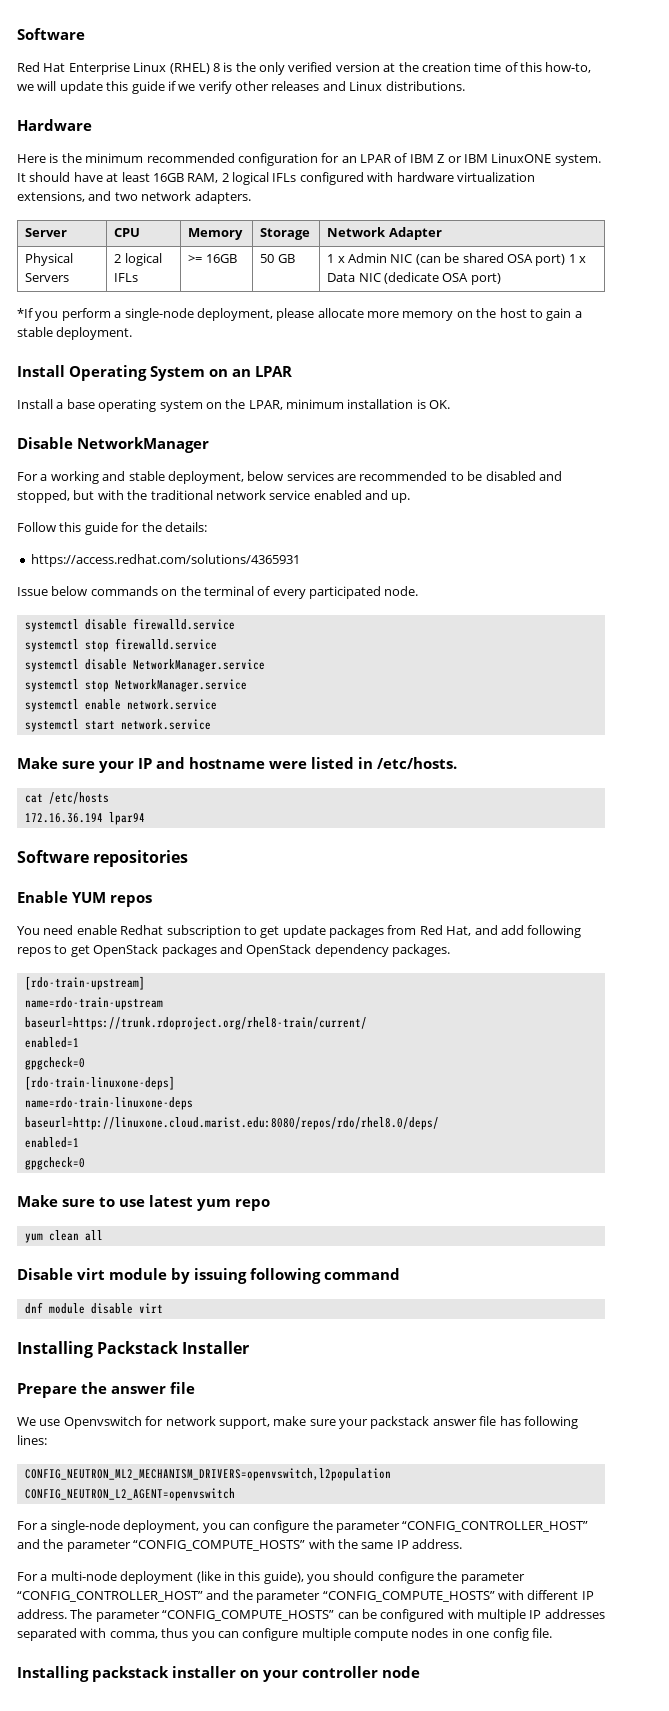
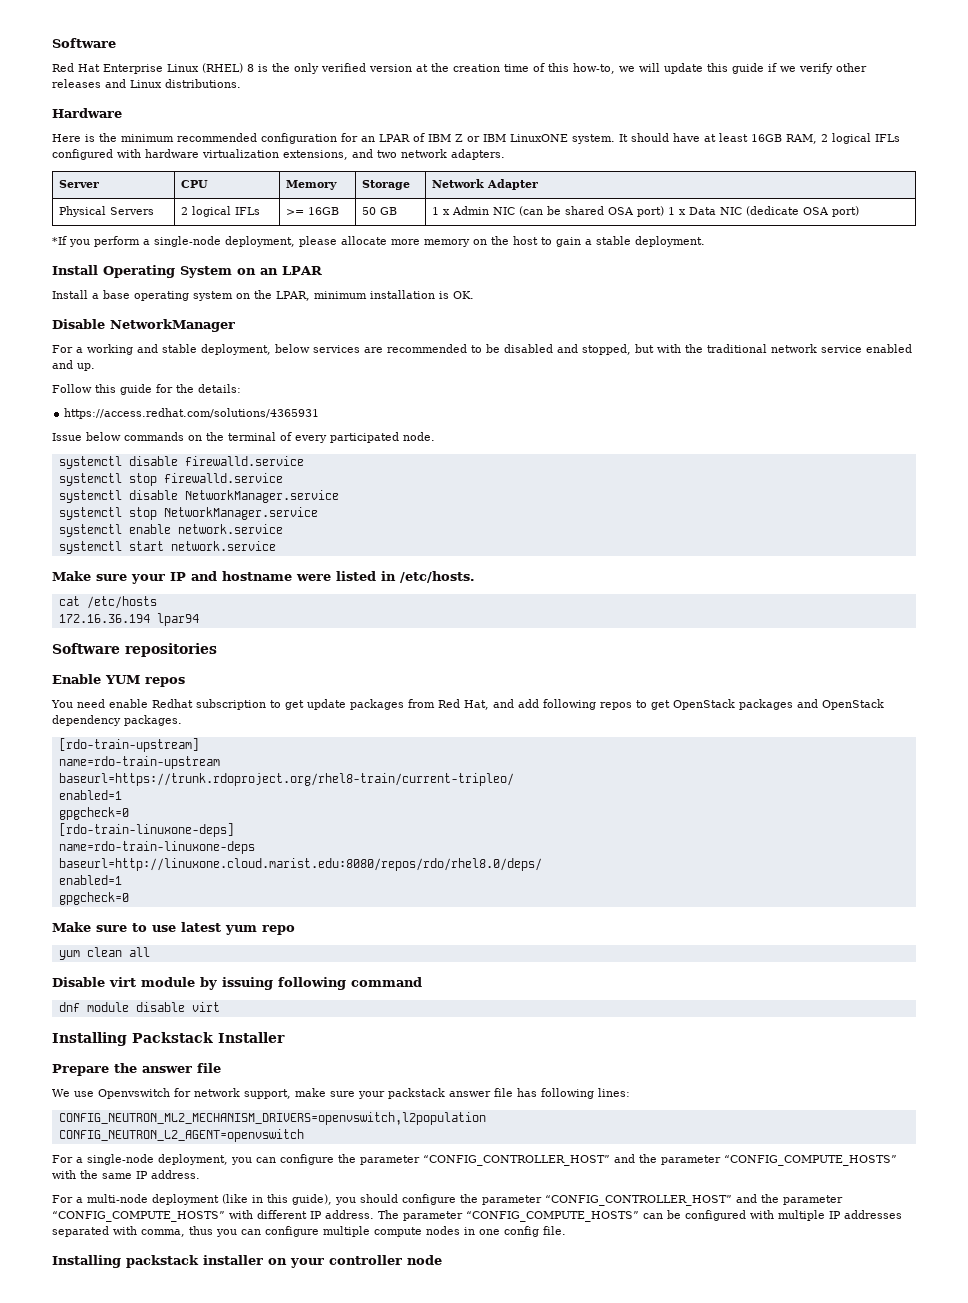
- baseurl=https://trunk.rdoproject.org/rhel8-train/current/
+ baseurl=https://trunk.rdoproject.org/rhel8-train/current-tripleo/

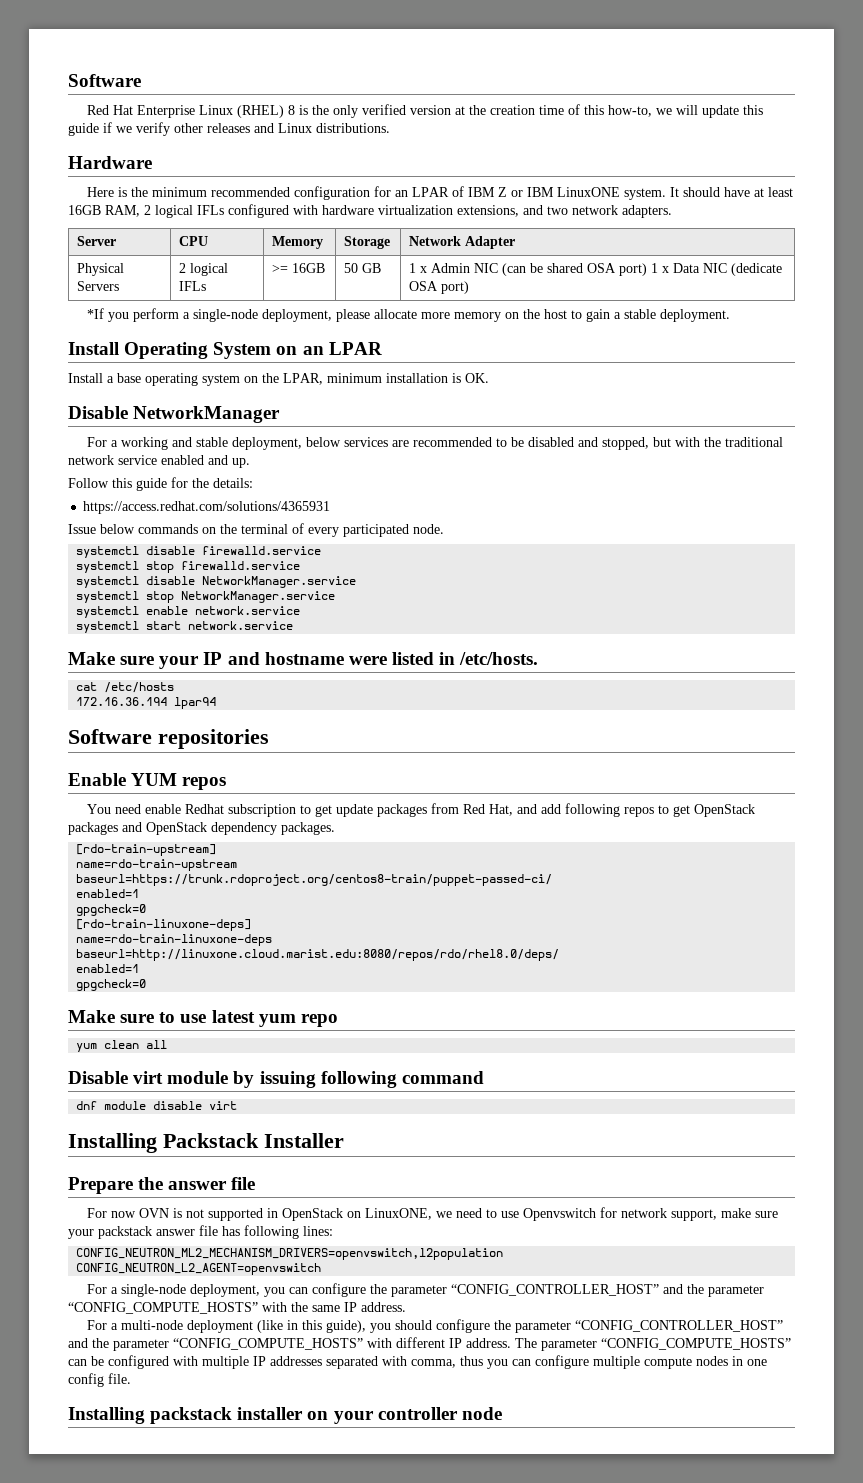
- baseurl=https://trunk.rdoproject.org/rhel8-train/current-tripleo/
+ baseurl=https://trunk.rdoproject.org/centos8-train/puppet-passed-ci/
- We use Openvswitch for network support, make sure your packstack answer file has following lines:
+ For now OVN is not supported in OpenStack on LinuxONE, we need to use Openvswitch for network support, make sure your packstack answer file has following lines:

